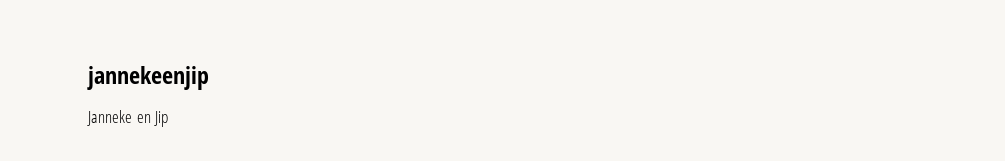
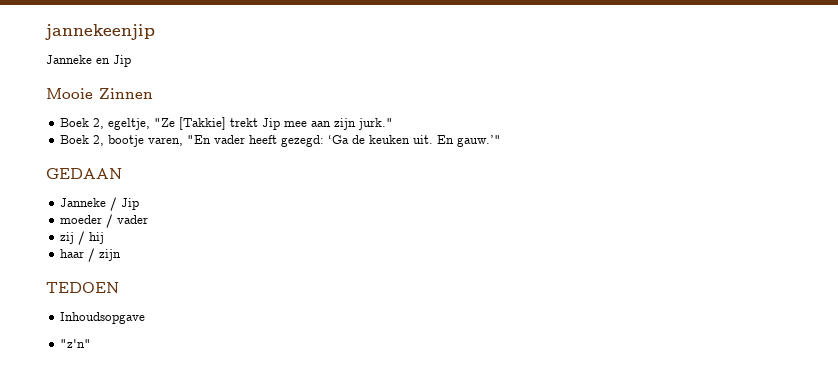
+ Mooie Zinnen
+ Boek 2, egeltje, "Ze [Takkie] trekt Jip mee aan zijn jurk."
+ Boek 2, bootje varen, "En vader heeft gezegd: ‘Ga de keuken uit. En gauw.’"
+ GEDAAN
+ Janneke / Jip
+ moeder / vader
+ zij / hij
+ haar / zijn
+ TEDOEN
+ Inhoudsopgave
+ "z'n"

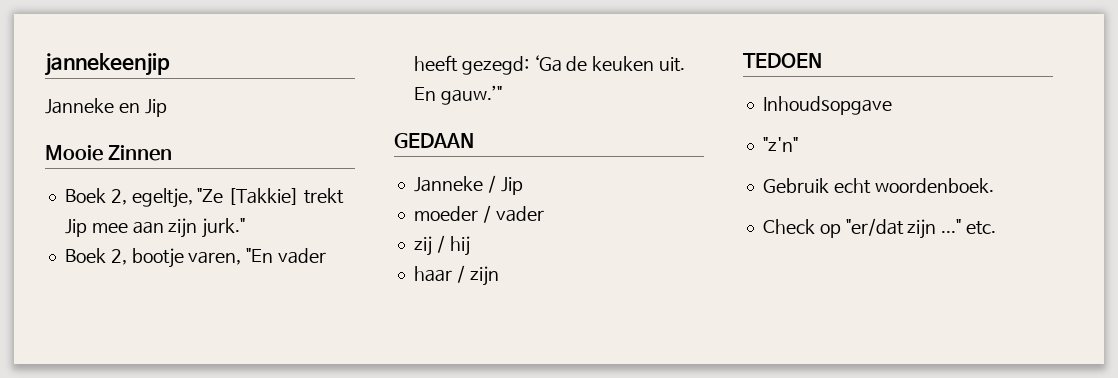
+ Gebruik echt woordenboek.
+ Check op "er/dat zijn ..." etc.

